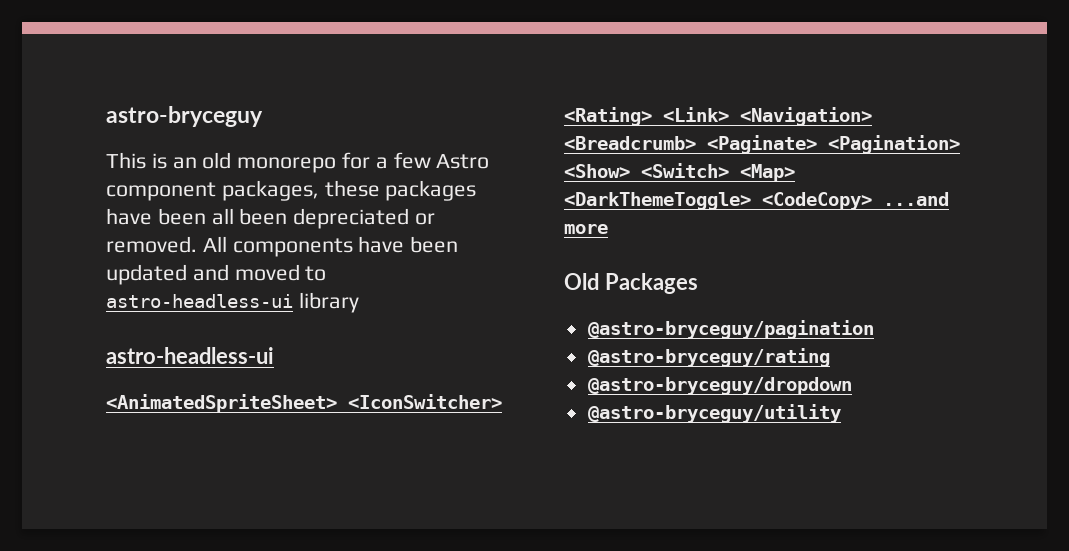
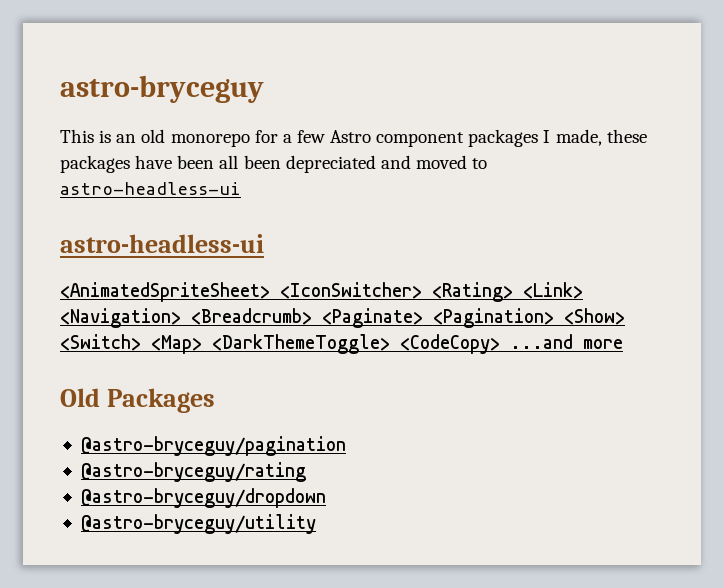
- This is an old monorepo for a few Astro component packages, these packages have been all been depreciated or removed. All components have been updated and moved to astro-headless-ui library
+ This is an old monorepo for a few Astro component packages I made, these packages have been all been depreciated and moved to astro-headless-ui

